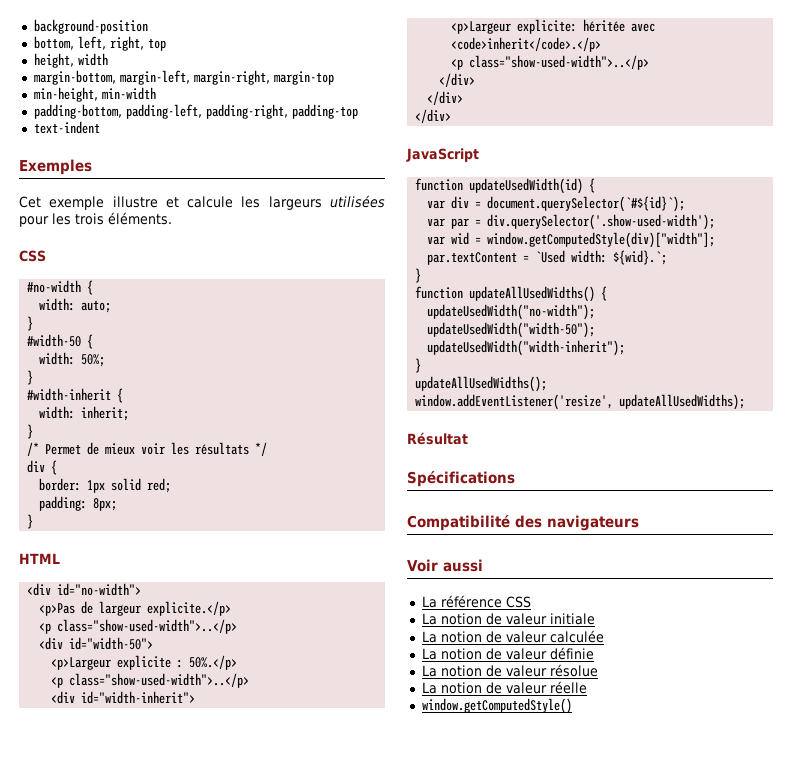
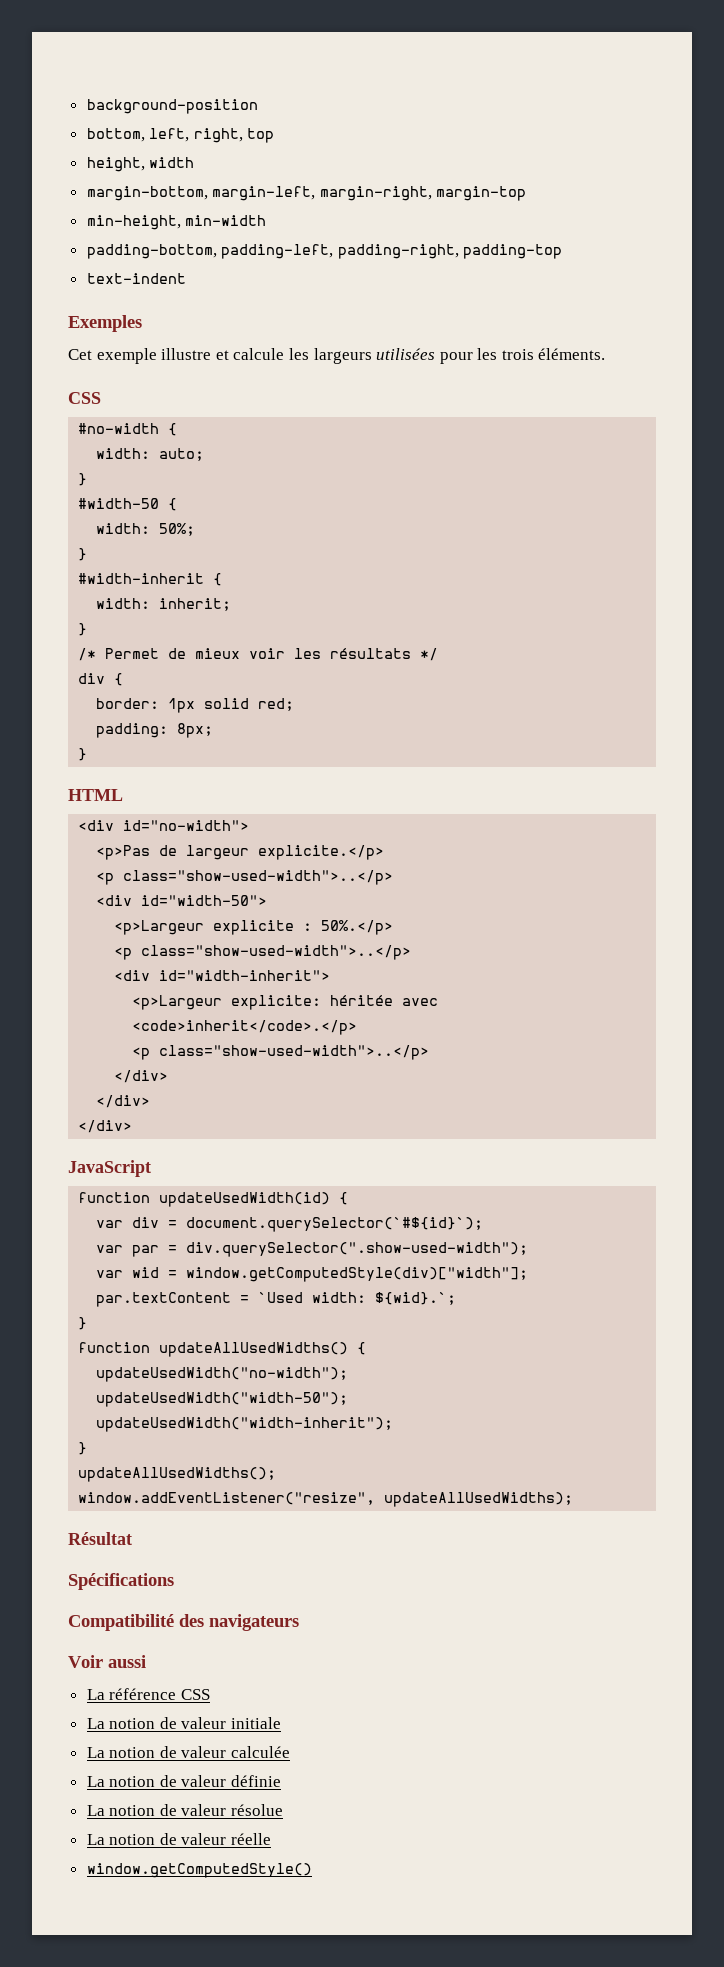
- var par = div.querySelector('.show-used-width');
+ var par = div.querySelector(".show-used-width");
- window.addEventListener('resize', updateAllUsedWidths);
+ window.addEventListener("resize", updateAllUsedWidths);

